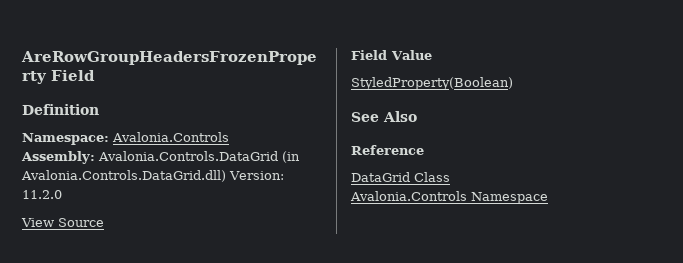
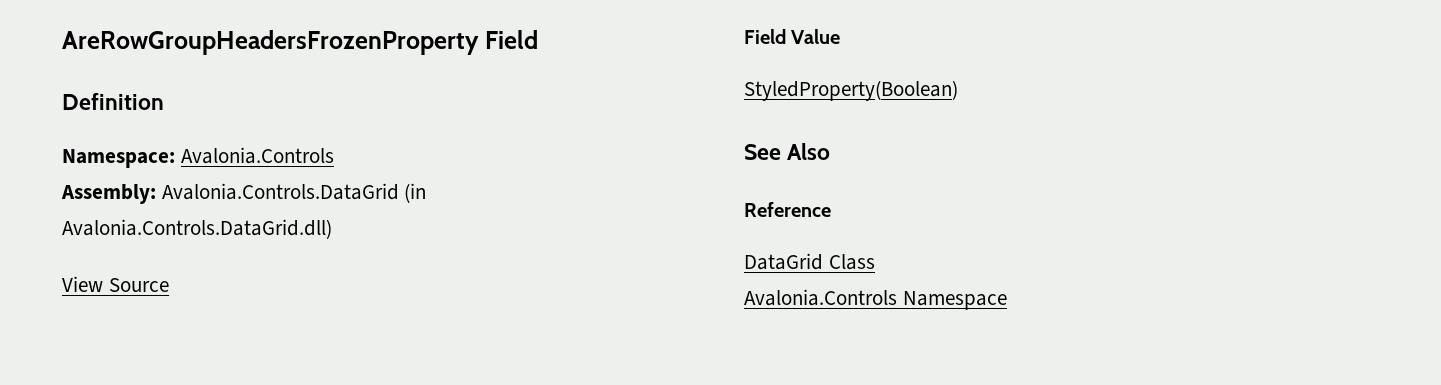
- Assembly: Avalonia.Controls.DataGrid (in Avalonia.Controls.DataGrid.dll) Version: 11.2.0
+ Assembly: Avalonia.Controls.DataGrid (in Avalonia.Controls.DataGrid.dll)

